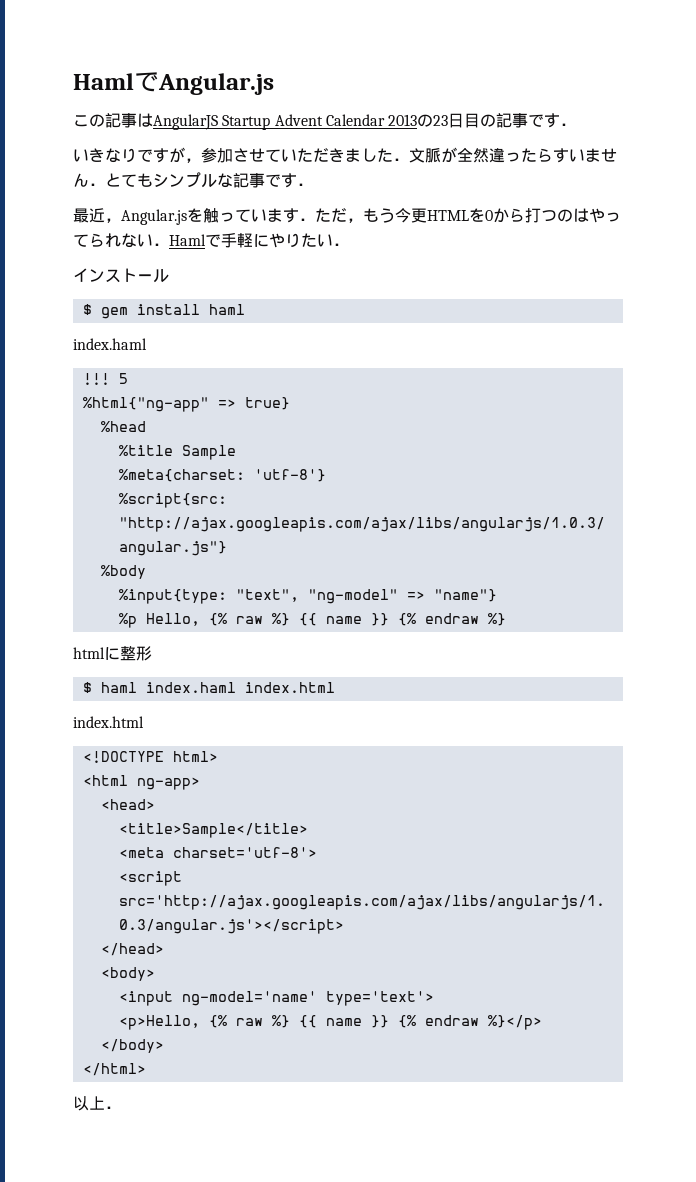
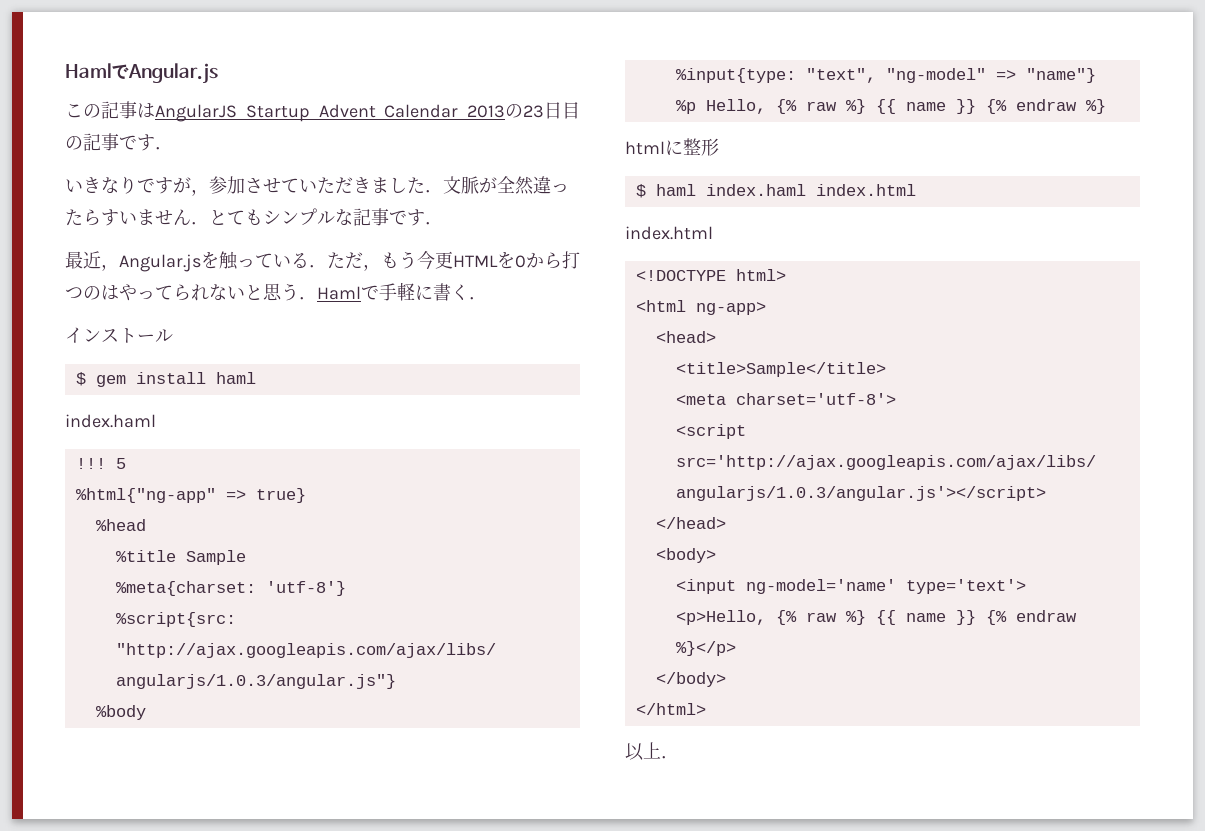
- 最近，Angular.jsを触っています．ただ，もう今更HTMLを0から打つのはやってられない．Hamlで手軽にやりたい．
+ 最近，Angular.jsを触っている．ただ，もう今更HTMLを0から打つのはやってられないと思う．Hamlで手軽に書く．

